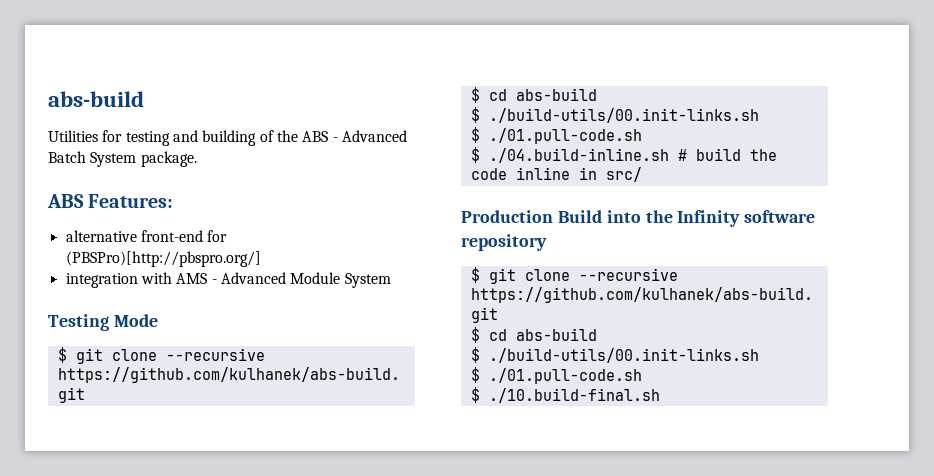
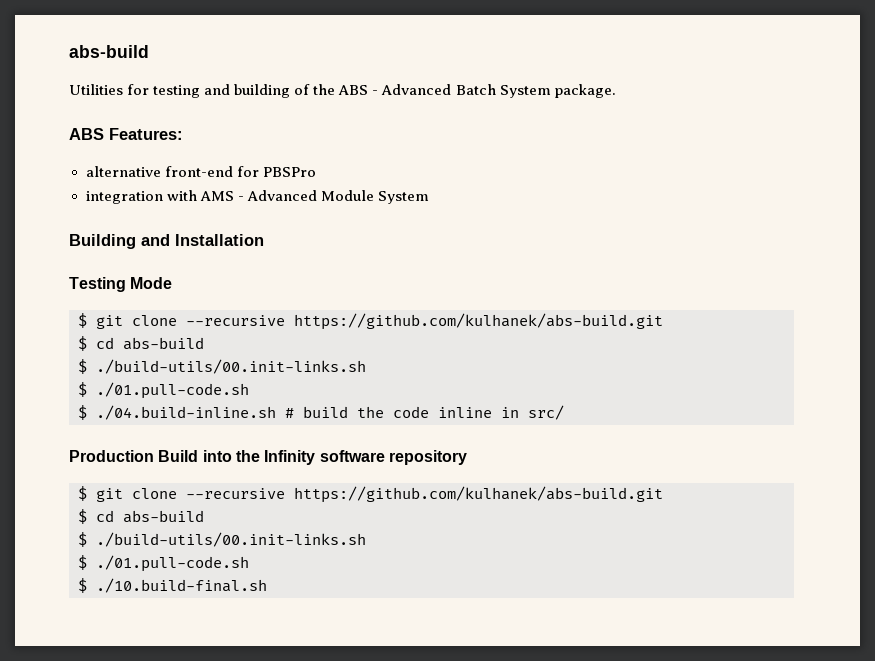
- alternative front-end for (PBSPro)[http://pbspro.org/]
+ alternative front-end for PBSPro
+ Building and Installation

